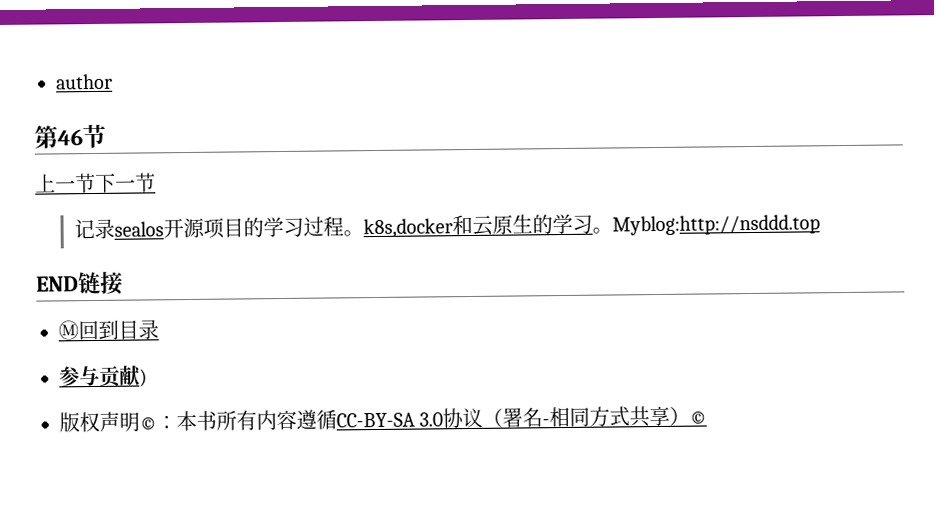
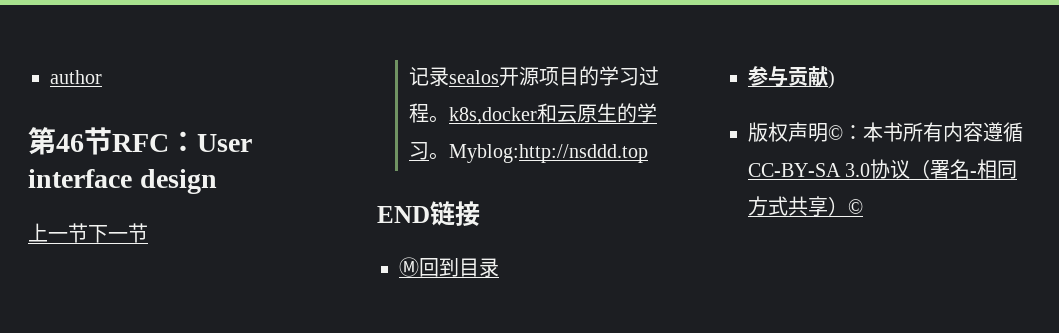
- 第46节
+ 第46节RFC：User interface design

